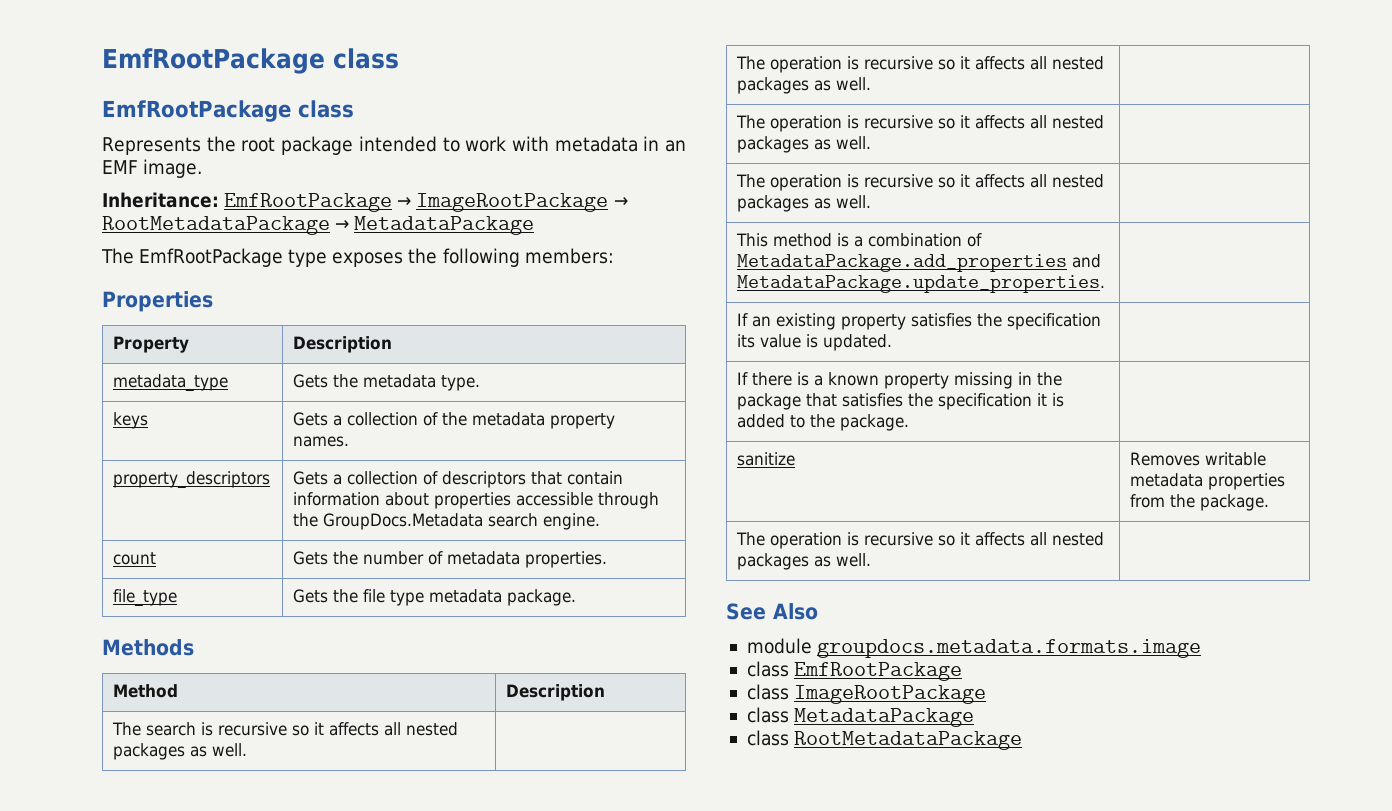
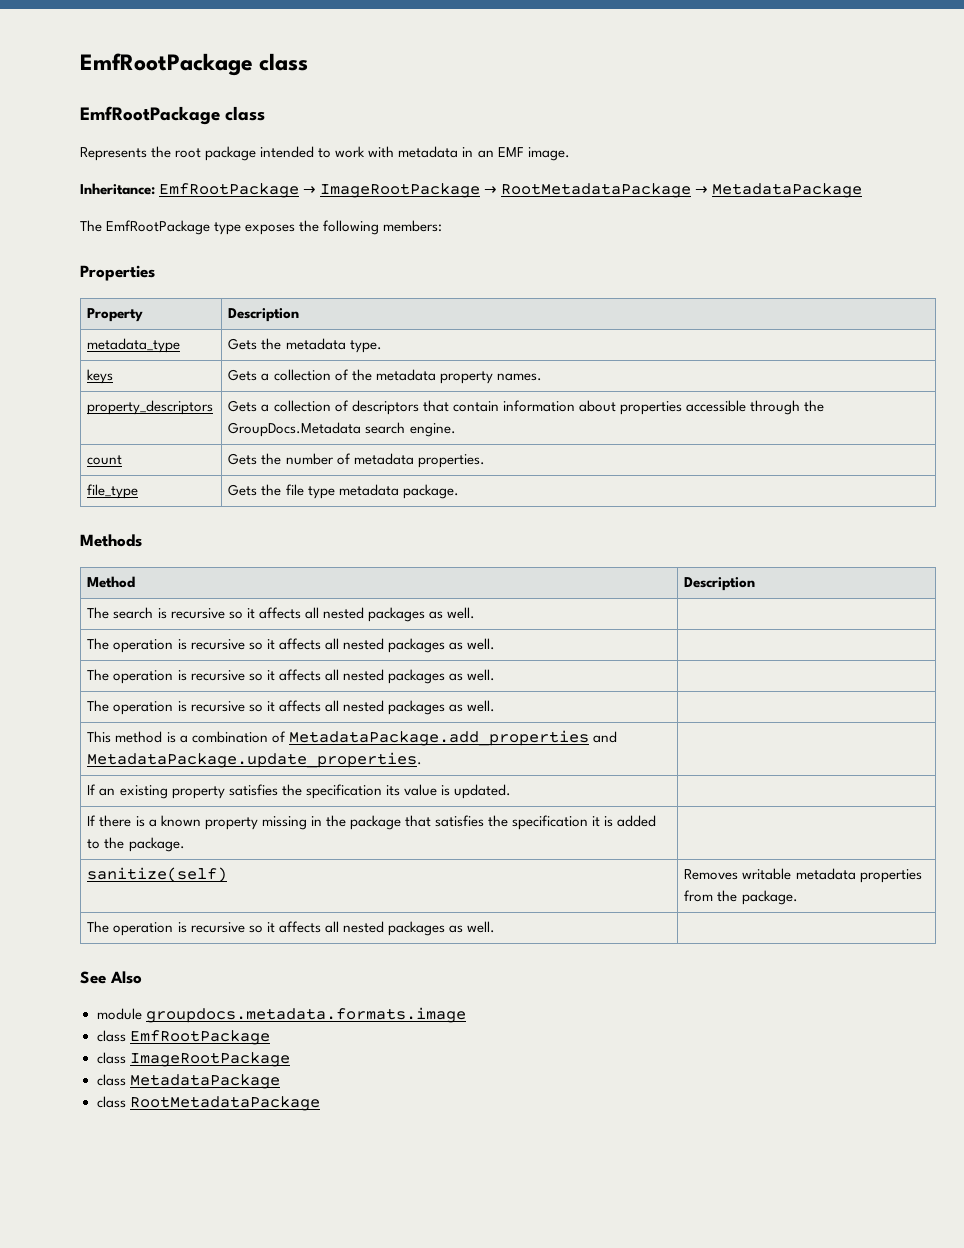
- sanitize | Removes writable metadata properties from the package.
+ sanitize(self) | Removes writable metadata properties from the package.

